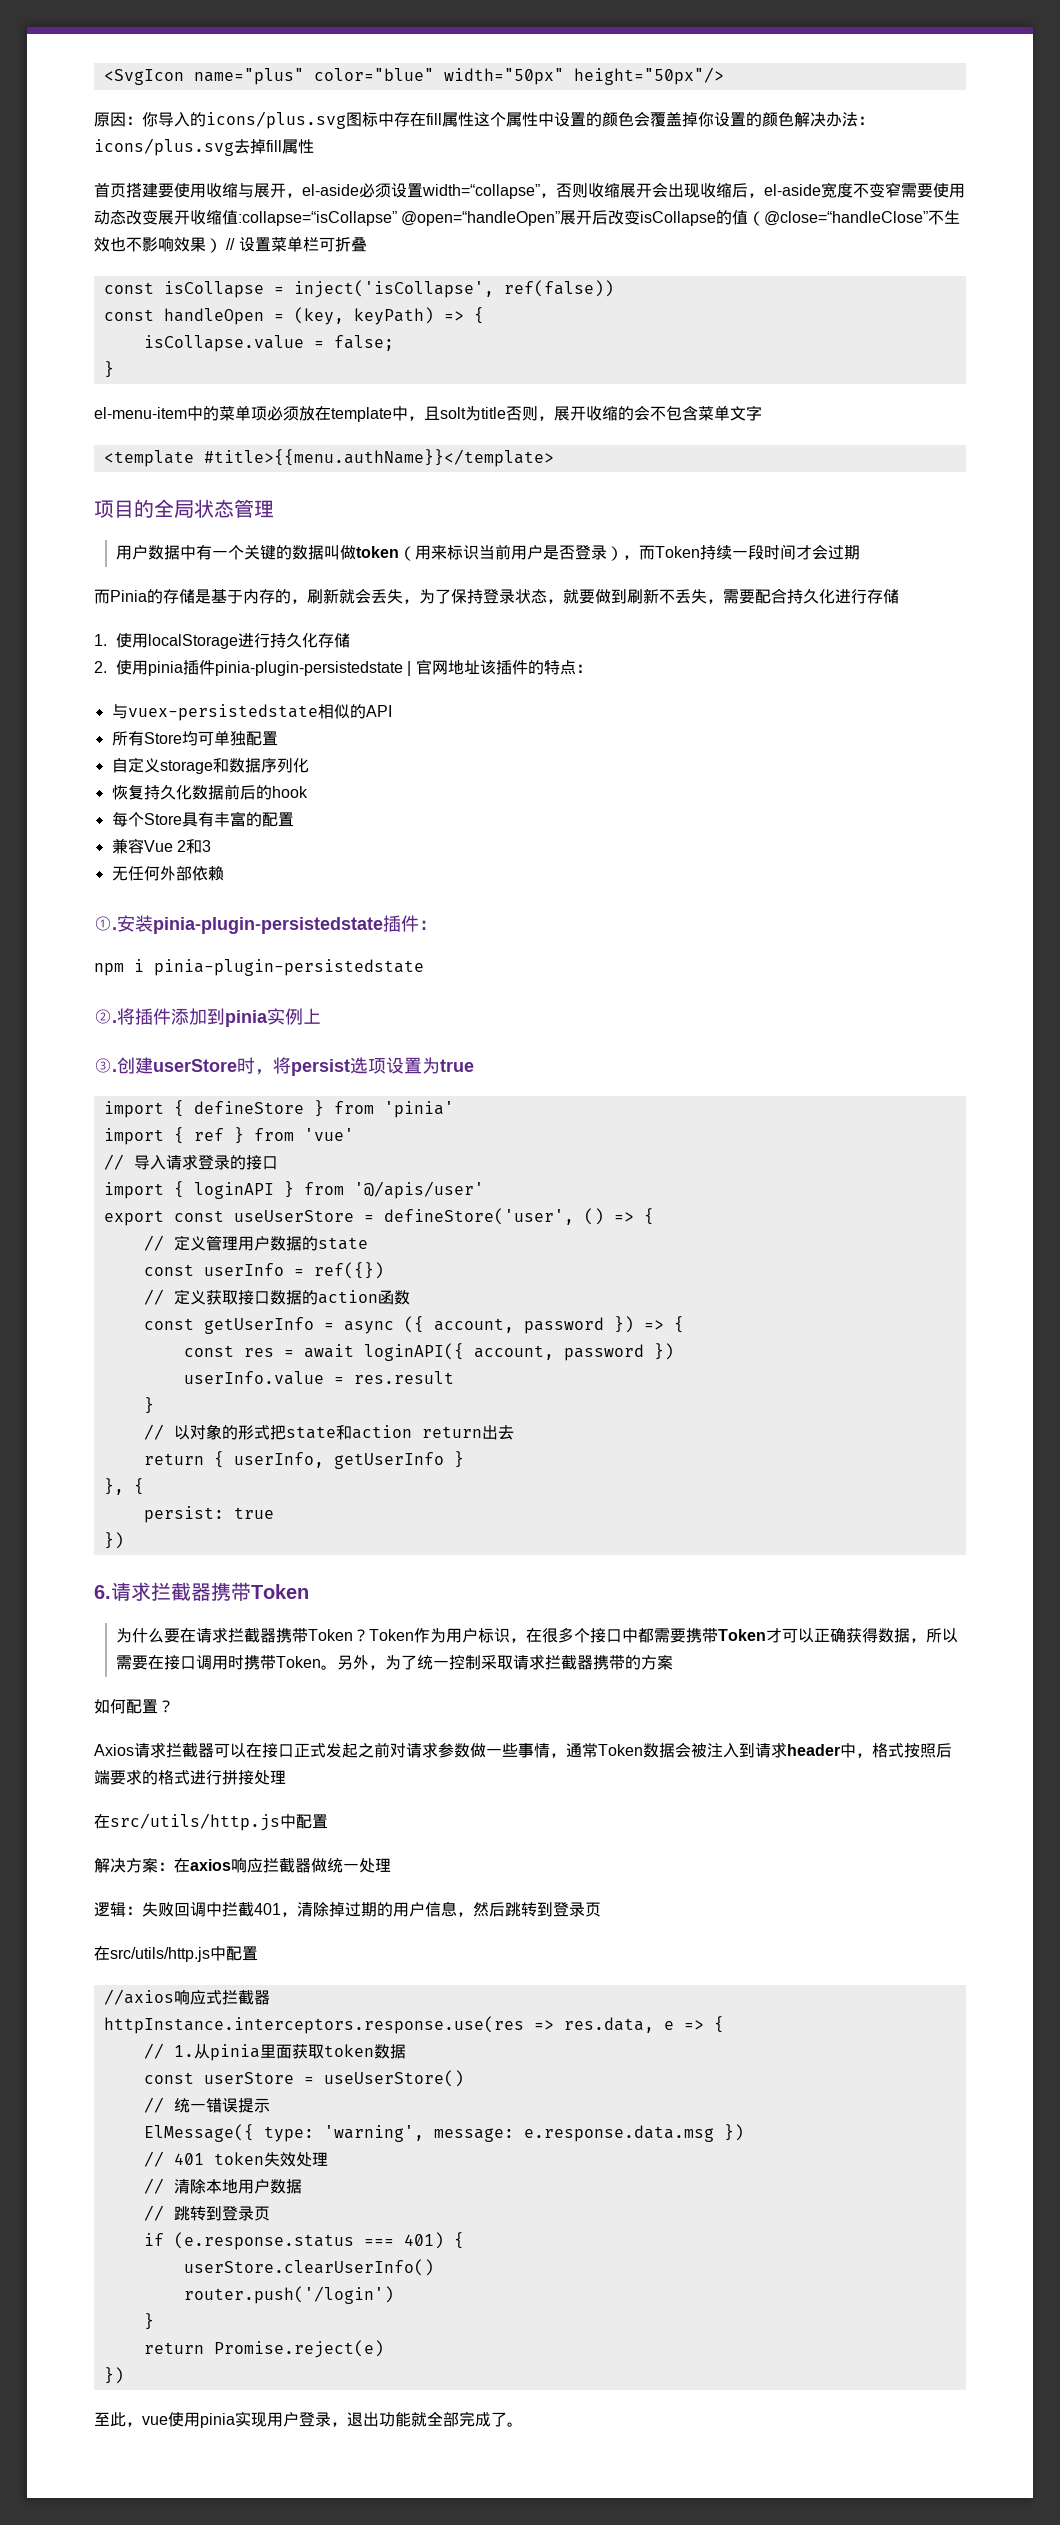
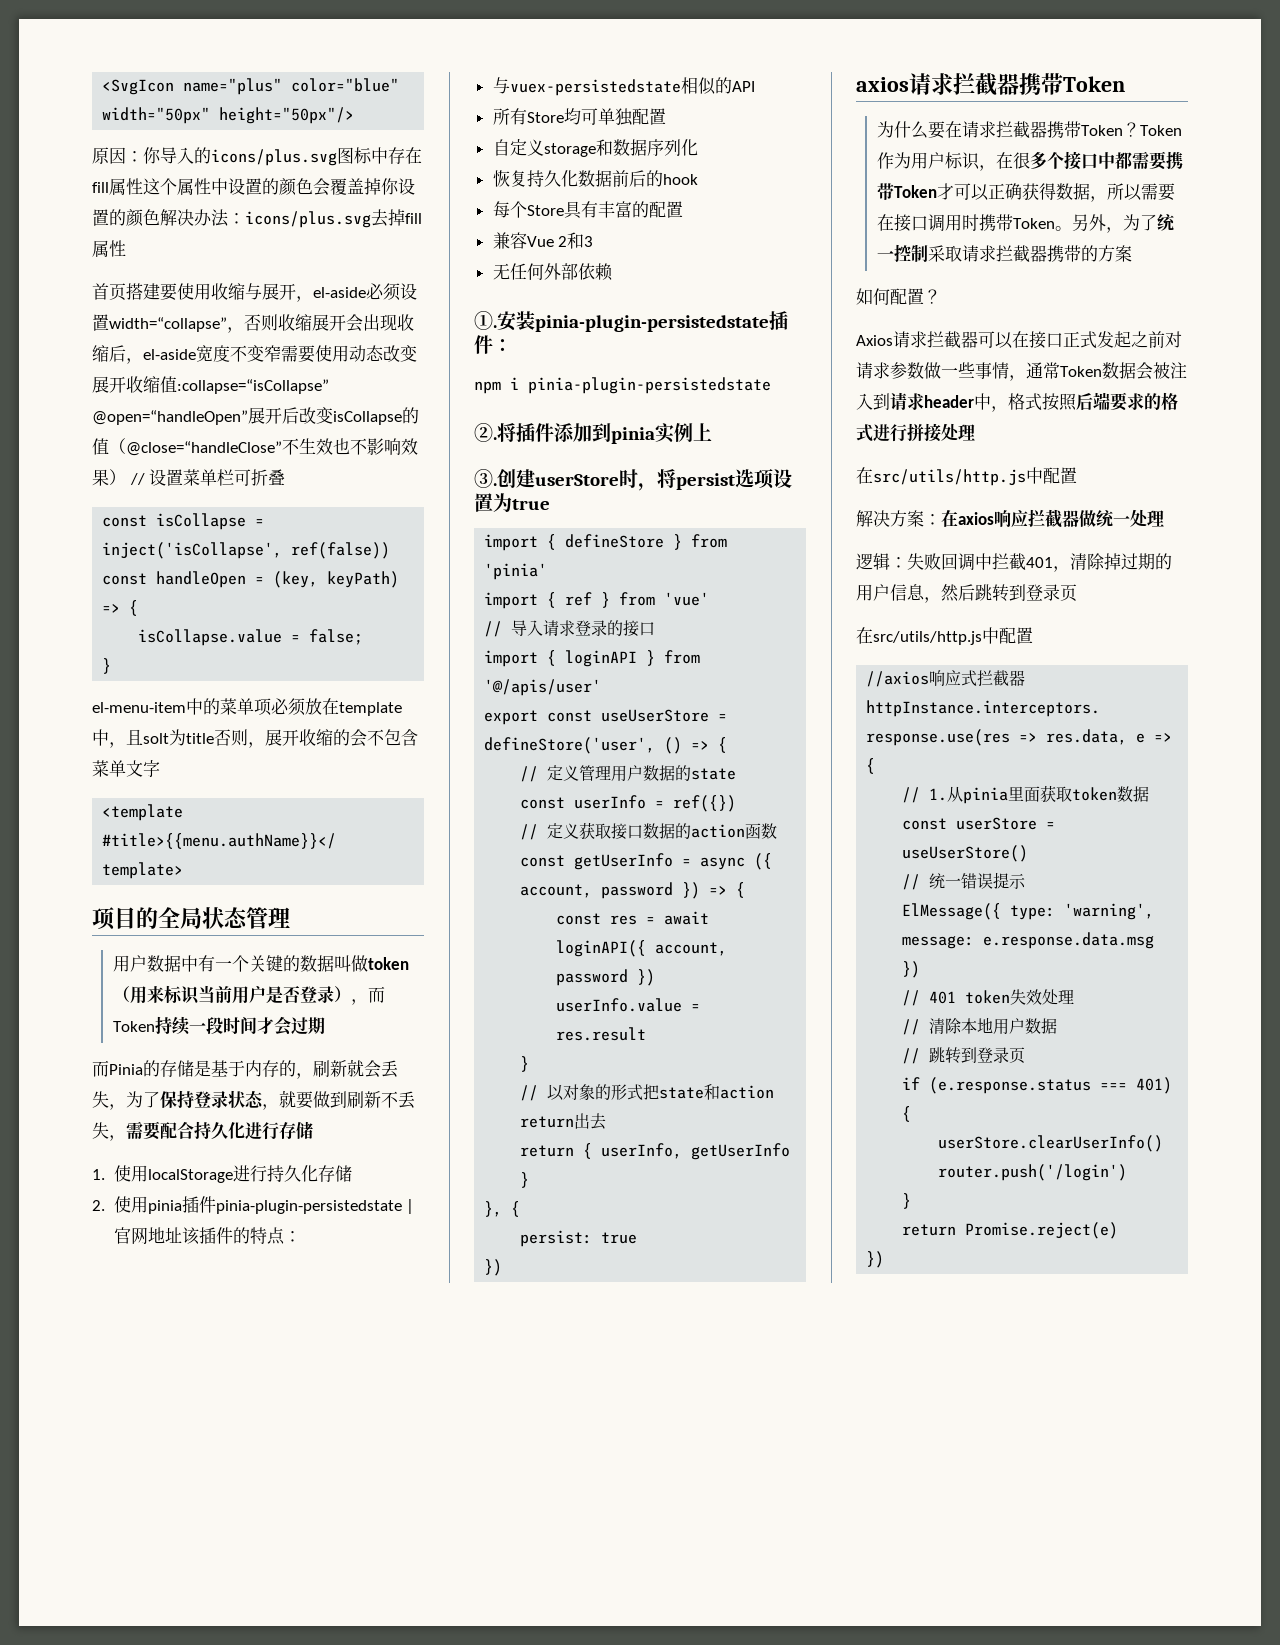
- 6.请求拦截器携带Token
+ axios请求拦截器携带Token
- 至此，vue使用pinia实现用户登录，退出功能就全部完成了。

